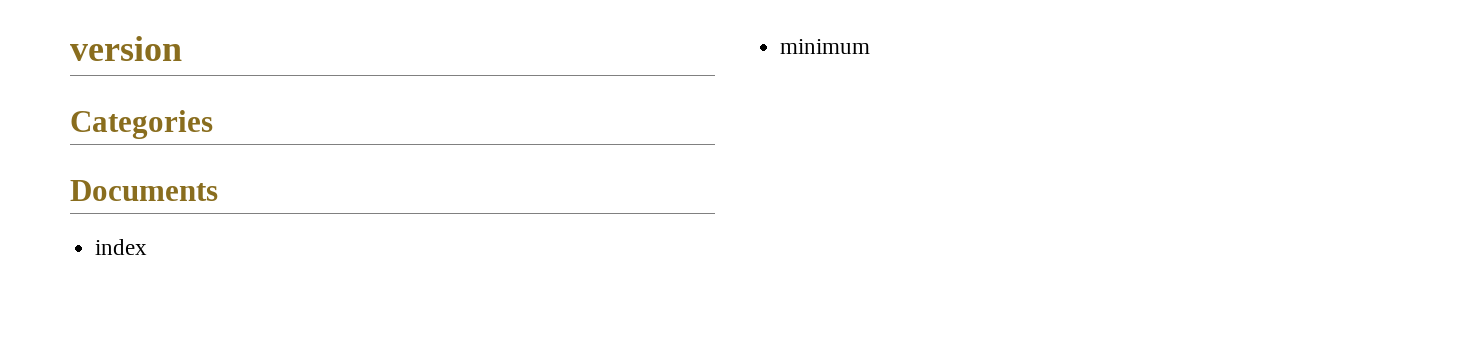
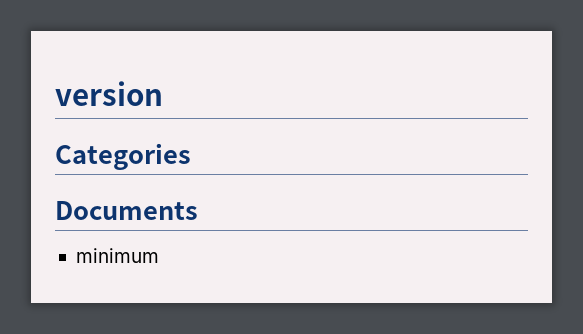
- index

